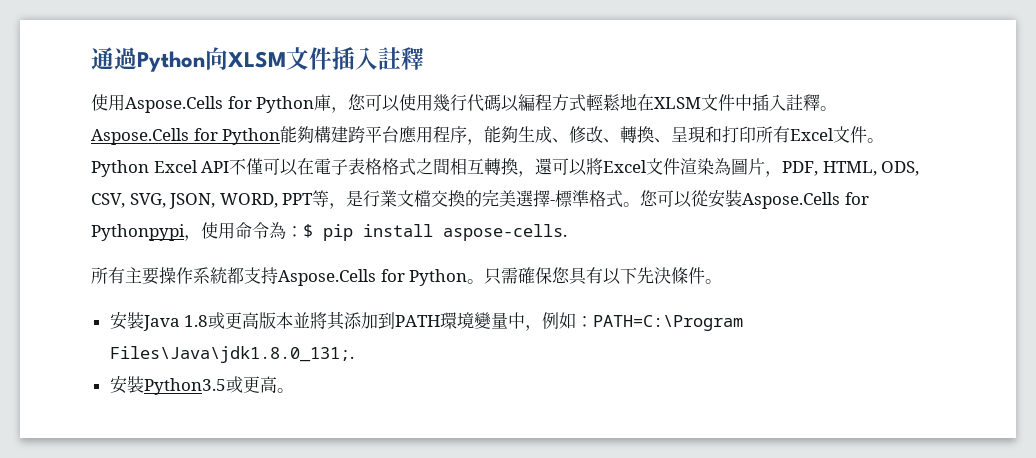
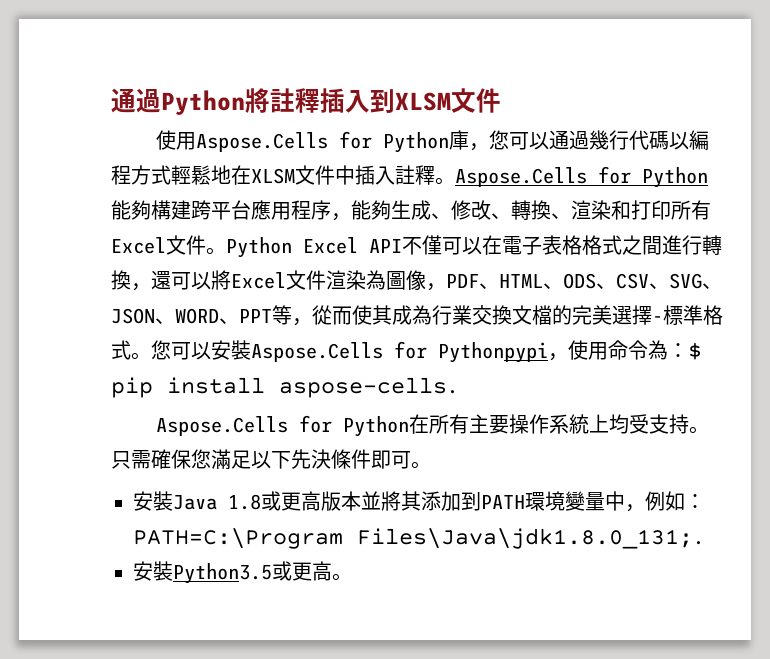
- 通過Python向XLSM文件插入註釋
+ 通過Python將註釋插入到XLSM文件
- 使用Aspose.Cells for Python庫，您可以使用幾行代碼以編程方式輕鬆地在XLSM文件中插入註釋。
+ 使用Aspose.Cells for Python庫，您可以通過幾行代碼以編程方式輕鬆地在XLSM文件中插入註釋。
- Aspose.Cells for Python能夠構建跨平台應用程序，能夠生成、修改、轉換、呈現和打印所有Excel文件。
+ Aspose.Cells for Python能夠構建跨平台應用程序，能夠生成、修改、轉換、渲染和打印所有Excel文件。
- Python Excel API不僅可以在電子表格格式之間相互轉換，還可以將Excel文件渲染為圖片，PDF, HTML, ODS, CSV, SVG, JSON, WORD, PPT等，是行業文檔交換的完美選擇-標準格式。
+ Python Excel API不僅可以在電子表格格式之間進行轉換，還可以將Excel文件渲染為圖像，PDF、HTML、ODS、CSV、SVG、JSON、WORD、PPT等，從而使其成為行業交換文檔的完美選擇-標準格式。
- 您可以從安裝Aspose.Cells for Pythonpypi，使用命令為：$ pip install aspose-cells.
+ 您可以安裝Aspose.Cells for Pythonpypi，使用命令為：$ pip install aspose-cells.
- 所有主要操作系統都支持Aspose.Cells for Python。
+ Aspose.Cells for Python在所有主要操作系統上均受支持。
- 只需確保您具有以下先決條件。
+ 只需確保您滿足以下先決條件即可。

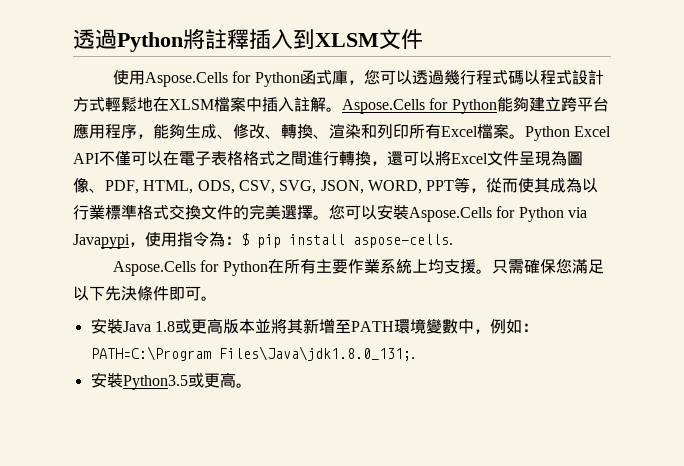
- 通過Python將註釋插入到XLSM文件
+ 透過Python將註釋插入到XLSM文件
- 使用Aspose.Cells for Python庫，您可以通過幾行代碼以編程方式輕鬆地在XLSM文件中插入註釋。
+ 使用Aspose.Cells for Python函式庫，您可以透過幾行程式碼以程式設計方式輕鬆地在XLSM檔案中插入註解。
- Aspose.Cells for Python能夠構建跨平台應用程序，能夠生成、修改、轉換、渲染和打印所有Excel文件。
+ Aspose.Cells for Python能夠建立跨平台應用程序，能夠生成、修改、轉換、渲染和列印所有Excel檔案。
- Python Excel API不僅可以在電子表格格式之間進行轉換，還可以將Excel文件渲染為圖像，PDF、HTML、ODS、CSV、SVG、JSON、WORD、PPT等，從而使其成為行業交換文檔的完美選擇-標準格式。
+ Python Excel API不僅可以在電子表格格式之間進行轉換，還可以將Excel文件呈現為圖像、PDF, HTML, ODS, CSV, SVG, JSON, WORD, PPT等，從而使其成為以行業標準格式交換文件的完美選擇。
- 您可以安裝Aspose.Cells for Pythonpypi，使用命令為：$ pip install aspose-cells.
+ 您可以安裝Aspose.Cells for Python via Javapypi，使用指令為：$ pip install aspose-cells.
- Aspose.Cells for Python在所有主要操作系統上均受支持。
+ Aspose.Cells for Python在所有主要作業系統上均支援。
- 安裝Java 1.8或更高版本並將其添加到PATH環境變量中，例如：PATH=C:\Program Files\Java\jdk1.8.0_131;.
+ 安裝Java 1.8或更高版本並將其新增至PATH環境變數中，例如：PATH=C:\Program Files\Java\jdk1.8.0_131;.

